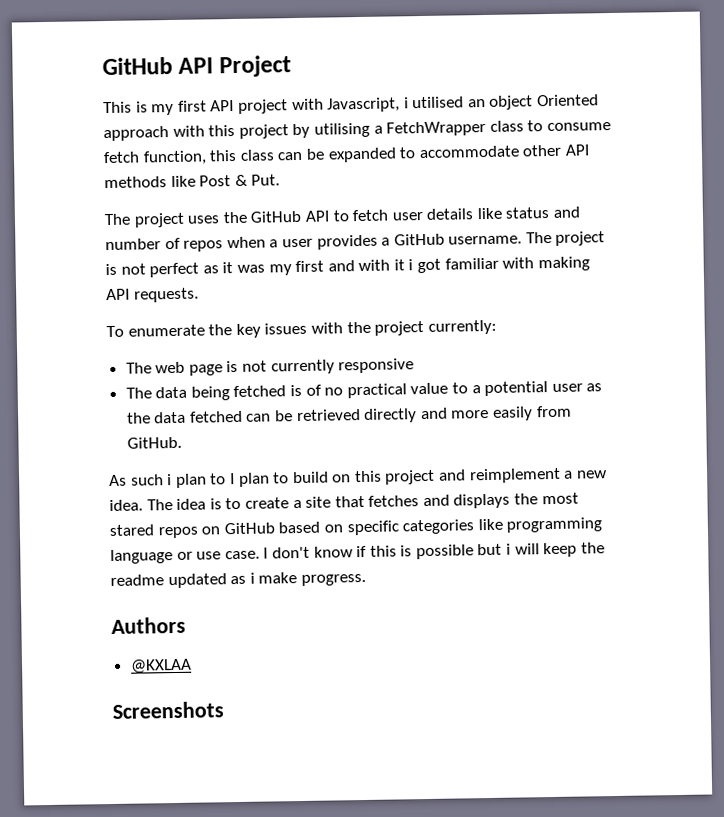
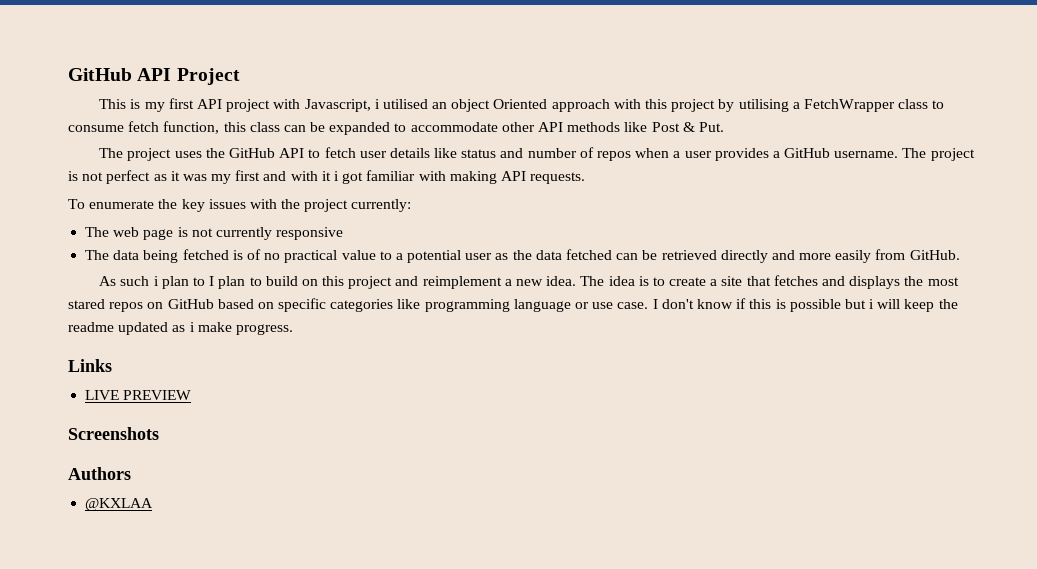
+ Links
+ LIVE PREVIEW
+ Screenshots
- Screenshots

